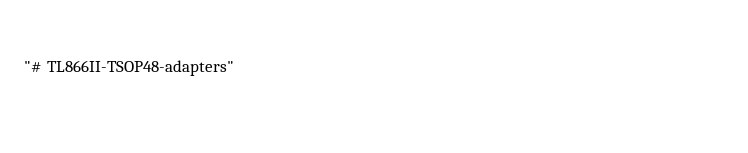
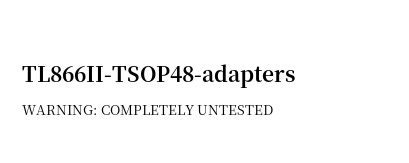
- "# TL866II-TSOP48-adapters"
+ TL866II-TSOP48-adapters
+ WARNING: COMPLETELY UNTESTED

